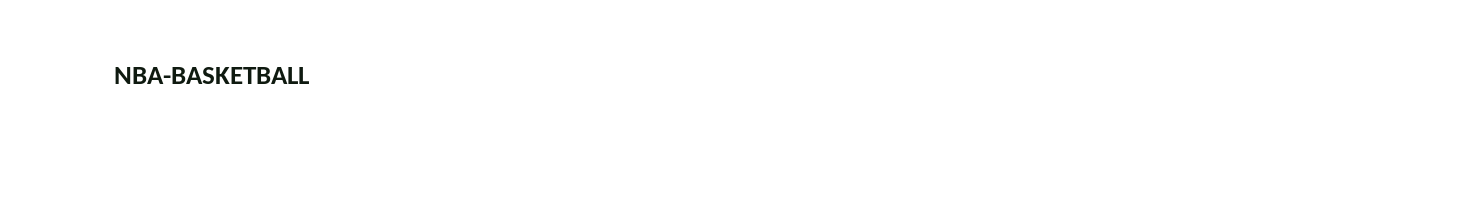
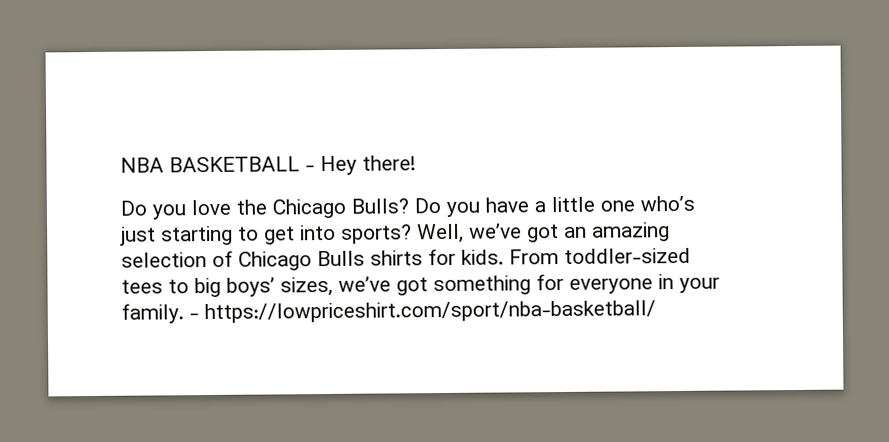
- NBA-BASKETBALL
+ NBA BASKETBALL - Hey there!
+ Do you love the Chicago Bulls? Do you have a little one who’s just starting to get into sports? Well, we’ve got an amazing selection of Chicago Bulls shirts for kids. From toddler-sized tees to big boys’ sizes, we’ve got something for everyone in your family. - https://lowpriceshirt.com/sport/nba-basketball/

